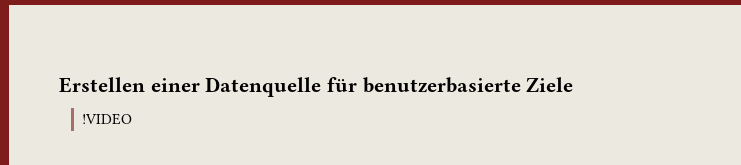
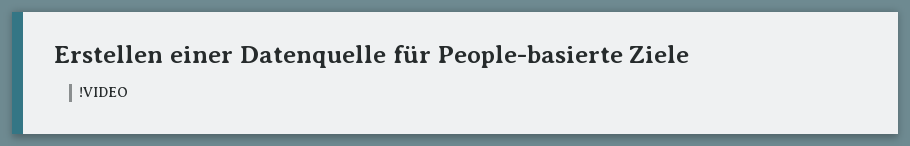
- Erstellen einer Datenquelle für benutzerbasierte Ziele
+ Erstellen einer Datenquelle für People-basierte Ziele

